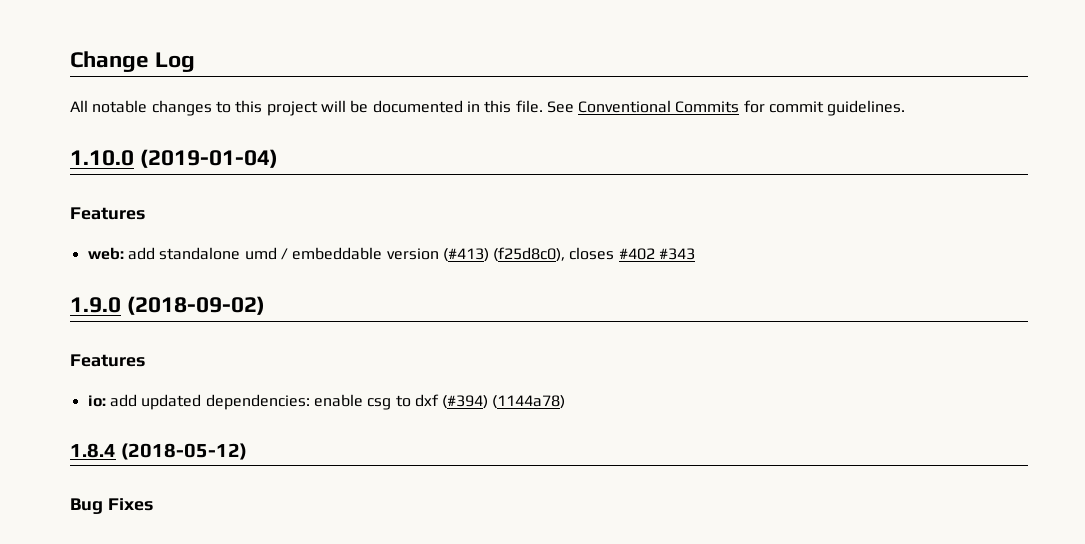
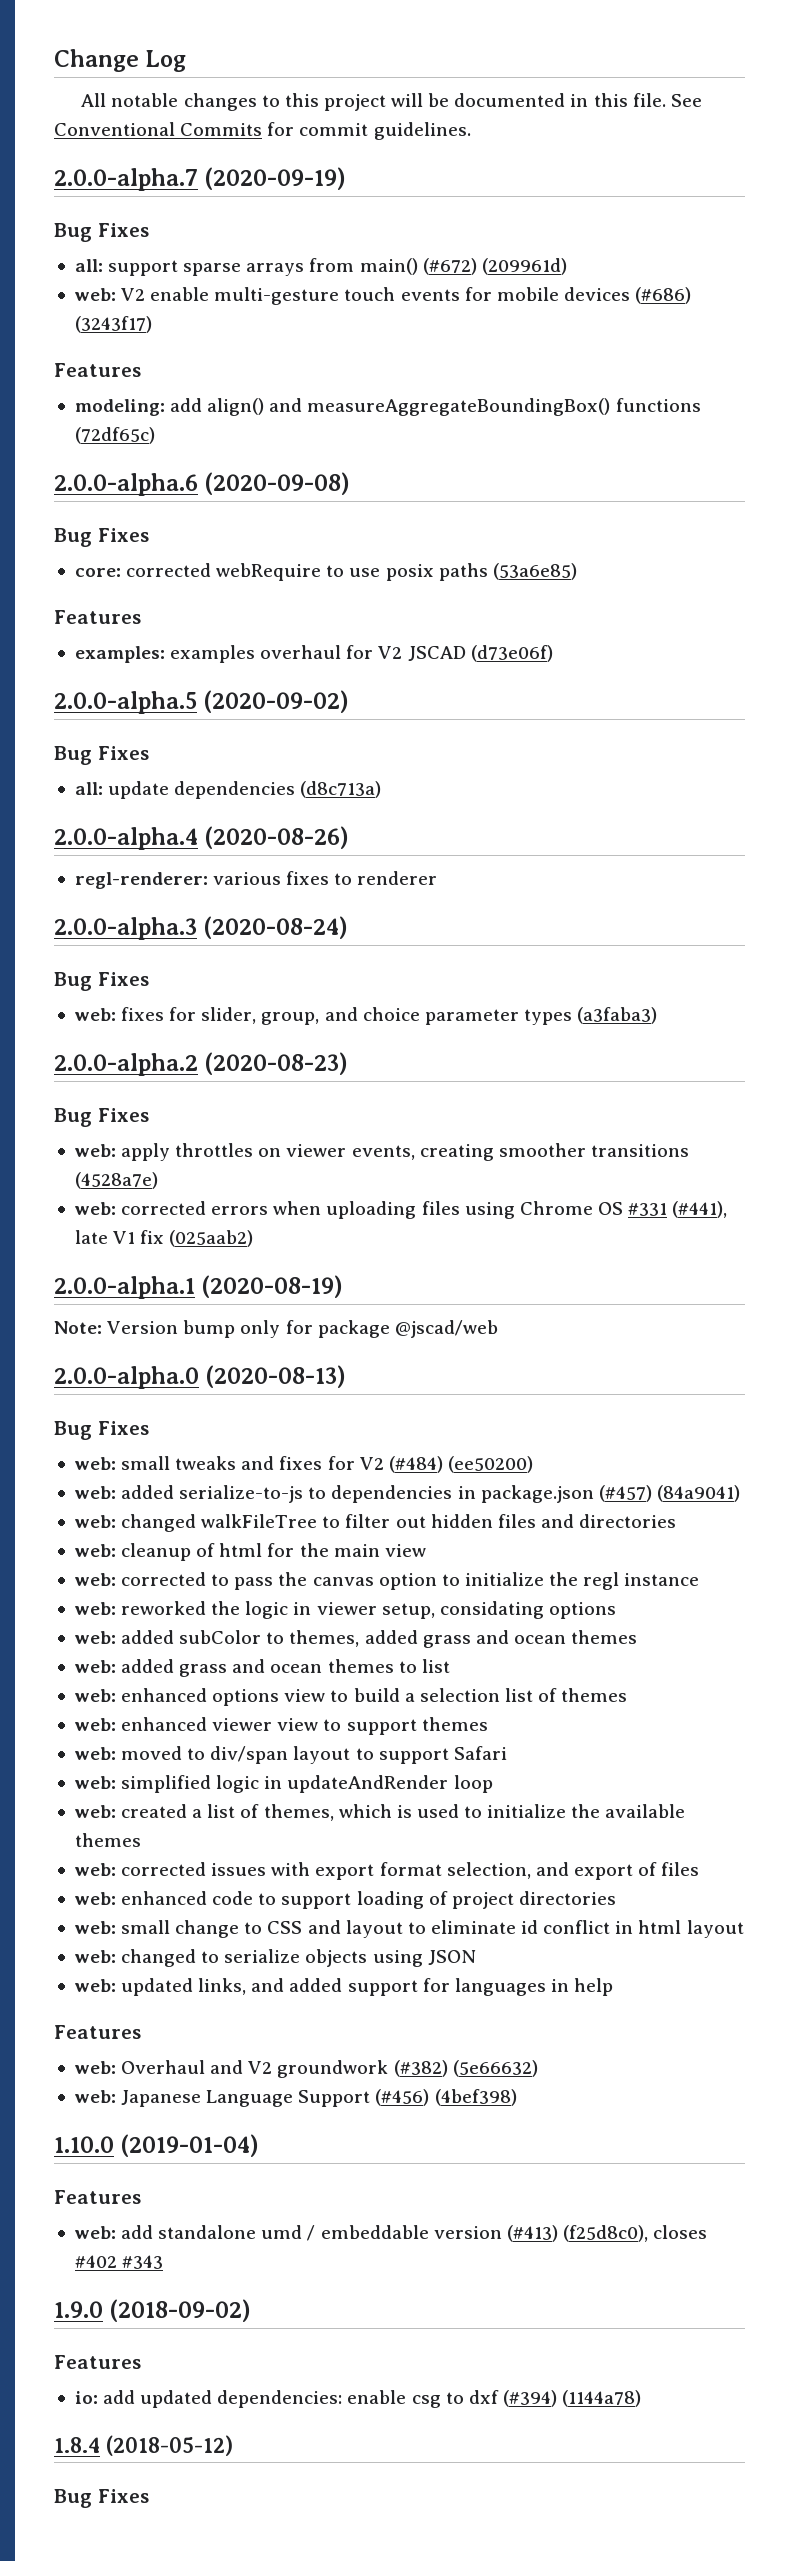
+ 2.0.0-alpha.7 (2020-09-19)
+ Bug Fixes
+ all: support sparse arrays from main() (#672) (209961d)
+ web: V2 enable multi-gesture touch events for mobile devices (#686) (3243f17)
+ Features
+ modeling: add align() and measureAggregateBoundingBox() functions (72df65c)
+ 2.0.0-alpha.6 (2020-09-08)
+ Bug Fixes
+ core: corrected webRequire to use posix paths (53a6e85)
+ Features
+ examples: examples overhaul for V2 JSCAD (d73e06f)
+ 2.0.0-alpha.5 (2020-09-02)
+ Bug Fixes
+ all: update dependencies (d8c713a)
+ 2.0.0-alpha.4 (2020-08-26)
+ regl-renderer: various fixes to renderer
+ 2.0.0-alpha.3 (2020-08-24)
+ Bug Fixes
+ web: fixes for slider, group, and choice parameter types (a3faba3)
+ 2.0.0-alpha.2 (2020-08-23)
+ Bug Fixes
+ web: apply throttles on viewer events, creating smoother transitions (4528a7e)
+ web: corrected errors when uploading files using Chrome OS #331 (#441), late V1 fix (025aab2)
+ 2.0.0-alpha.1 (2020-08-19)
+ Note: Version bump only for package @jscad/web
+ 2.0.0-alpha.0 (2020-08-13)
+ Bug Fixes
+ web: small tweaks and fixes for V2 (#484) (ee50200)
+ web: added serialize-to-js to dependencies in package.json (#457) (84a9041)
+ web: changed walkFileTree to filter out hidden files and directories
+ web: cleanup of html for the main view
+ web: corrected to pass the canvas option to initialize the regl instance
+ web: reworked the logic in viewer setup, considating options
+ web: added subColor to themes, added grass and ocean themes
+ web: added grass and ocean themes to list
+ web: enhanced options view to build a selection list of themes
+ web: enhanced viewer view to support themes
+ web: moved to div/span layout to support Safari
+ web: simplified logic in updateAndRender loop
+ web: created a list of themes, which is used to initialize the available themes
+ web: corrected issues with export format selection, and export of files
+ web: enhanced code to support loading of project directories
+ web: small change to CSS and layout to eliminate id conflict in html layout
+ web: changed to serialize objects using JSON
+ web: updated links, and added support for languages in help
+ Features
+ web: Overhaul and V2 groundwork (#382) (5e66632)
+ web: Japanese Language Support (#456) (4bef398)

